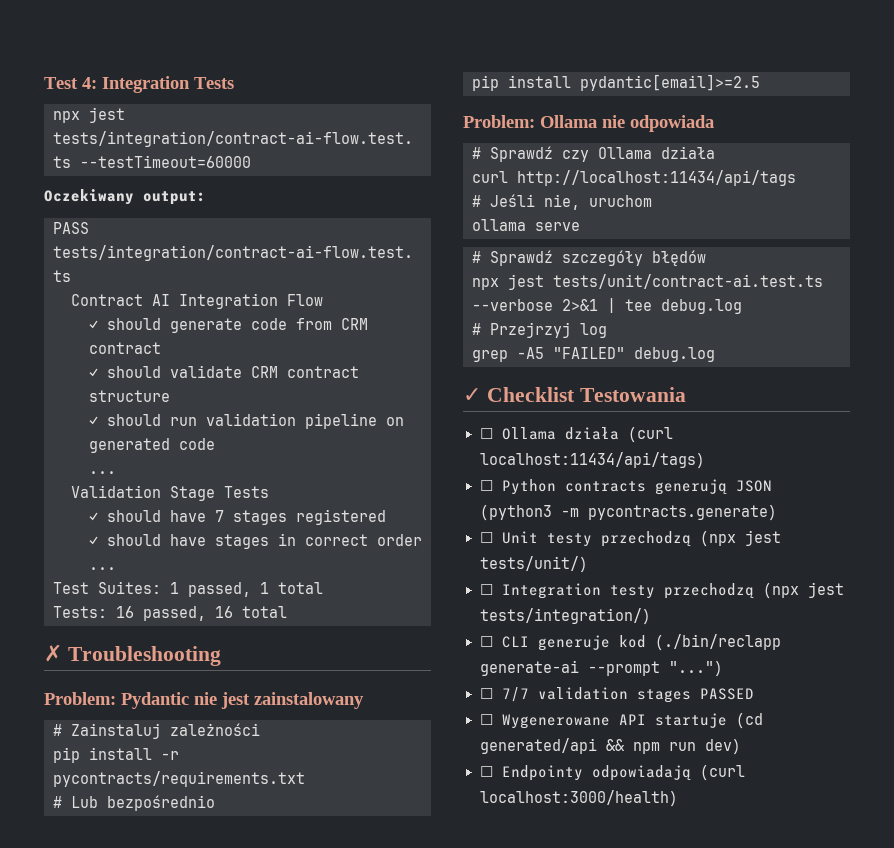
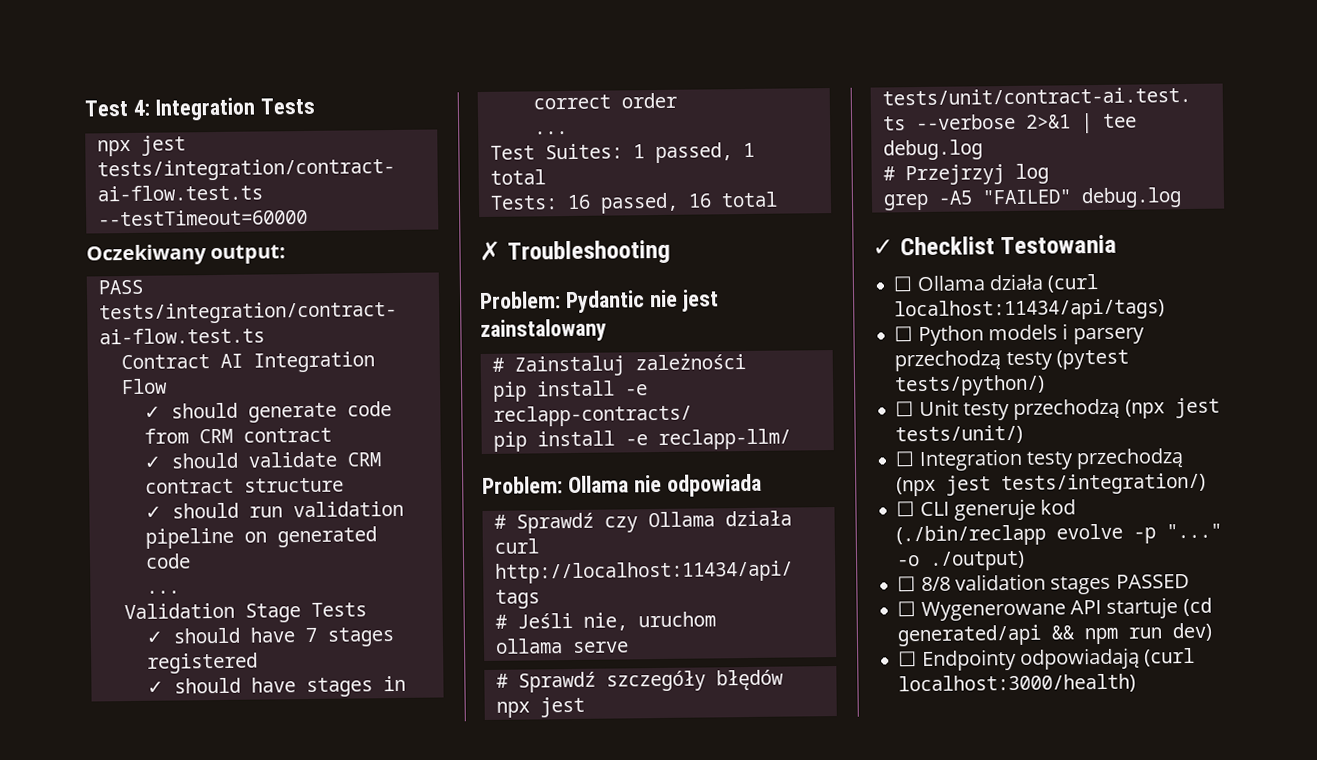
- pip install -r pycontracts/requirements.txt
- # Lub bezpośrednio
- pip install pydantic[email]>=2.5
+ pip install -e reclapp-contracts/
+ pip install -e reclapp-llm/
- ☐ Python contracts generują JSON (python3 -m pycontracts.generate)
+ ☐ Python models i parsery przechodzą testy (pytest tests/python/)
- ☐ CLI generuje kod (./bin/reclapp generate-ai --prompt "...")
- ☐ 7/7 validation stages PASSED
+ ☐ CLI generuje kod (./bin/reclapp evolve -p "..." -o ./output)
+ ☐ 8/8 validation stages PASSED

